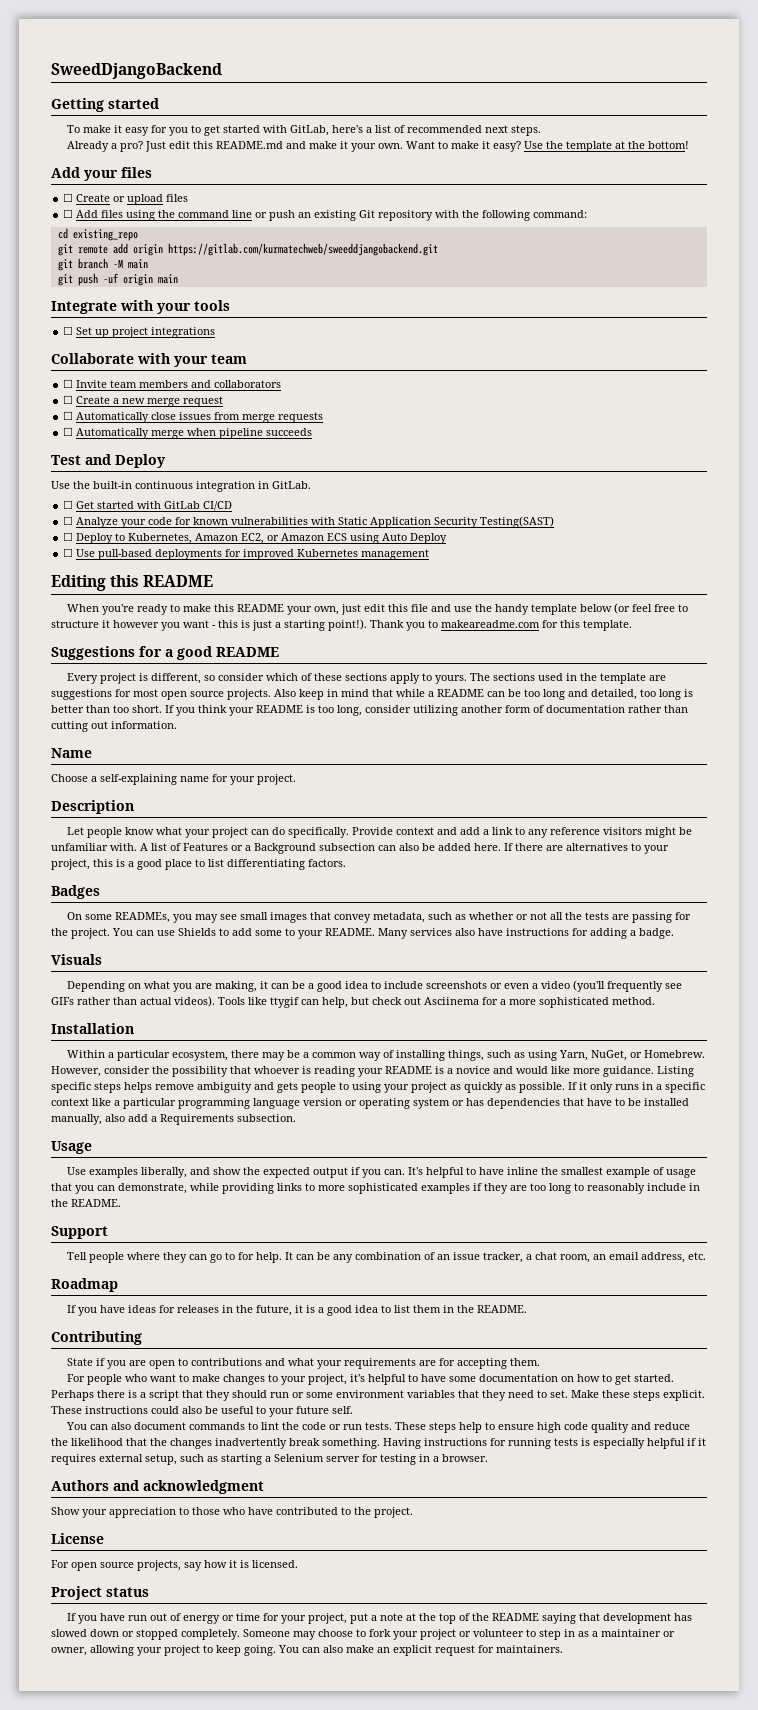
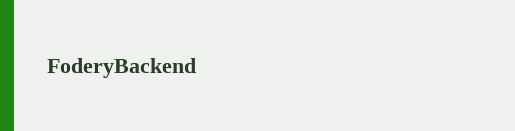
- SweedDjangoBackend
- Getting started
- To make it easy for you to get started with GitLab, here's a list of recommended next steps.
- Already a pro? Just edit this README.md and make it your own. Want to make it easy? Use the template at the bottom!
- Add your files
- ☐ Create or upload files
- ☐ Add files using the command line or push an existing Git repository with the following command:
- cd existing_repo
- git remote add origin https://gitlab.com/kurmatechweb/sweeddjangobackend.git
- git branch -M main
- git push -uf origin main
- Integrate with your tools
- ☐ Set up project integrations
- Collaborate with your team
- ☐ Invite team members and collaborators
- ☐ Create a new merge request
- ☐ Automatically close issues from merge requests
- ☐ Automatically merge when pipeline succeeds
- Test and Deploy
- Use the built-in continuous integration in GitLab.
- ☐ Get started with GitLab CI/CD
- ☐ Analyze your code for known vulnerabilities with Static Application Security Testing(SAST)
- ☐ Deploy to Kubernetes, Amazon EC2, or Amazon ECS using Auto Deploy
- ☐ Use pull-based deployments for improved Kubernetes management
- Editing this README
- When you're ready to make this README your own, just edit this file and use the handy template below (or feel free to structure it however you want - this is just a starting point!). Thank you to makeareadme.com for this template.
- Suggestions for a good README
- Every project is different, so consider which of these sections apply to yours. The sections used in the template are suggestions for most open source projects. Also keep in mind that while a README can be too long and detailed, too long is better than too short. If you think your README is too long, consider utilizing another form of documentation rather than cutting out information.
- Name
- Choose a self-explaining name for your project.
- Description
- Let people know what your project can do specifically. Provide context and add a link to any reference visitors might be unfamiliar with. A list of Features or a Background subsection can also be added here. If there are alternatives to your project, this is a good place to list differentiating factors.
- Badges
- On some READMEs, you may see small images that convey metadata, such as whether or not all the tests are passing for the project. You can use Shields to add some to your README. Many services also have instructions for adding a badge.
- Visuals
- Depending on what you are making, it can be a good idea to include screenshots or even a video (you'll frequently see GIFs rather than actual videos). Tools like ttygif can help, but check out Asciinema for a more sophisticated method.
- Installation
- Within a particular ecosystem, there may be a common way of installing things, such as using Yarn, NuGet, or Homebrew. However, consider the possibility that whoever is reading your README is a novice and would like more guidance. Listing specific steps helps remove ambiguity and gets people to using your project as quickly as possible. If it only runs in a specific context like a particular programming language version or operating system or has dependencies that have to be installed manually, also add a Requirements subsection.
- Usage
- Use examples liberally, and show the expected output if you can. It's helpful to have inline the smallest example of usage that you can demonstrate, while providing links to more sophisticated examples if they are too long to reasonably include in the README.
- Support
- Tell people where they can go to for help. It can be any combination of an issue tracker, a chat room, an email address, etc.
- Roadmap
- If you have ideas for releases in the future, it is a good idea to list them in the README.
- Contributing
- State if you are open to contributions and what your requirements are for accepting them.
- For people who want to make changes to your project, it's helpful to have some documentation on how to get started. Perhaps there is a script that they should run or some environment variables that they need to set. Make these steps explicit. These instructions could also be useful to your future self.
- You can also document commands to lint the code or run tests. These steps help to ensure high code quality and reduce the likelihood that the changes inadvertently break something. Having instructions for running tests is especially helpful if it requires external setup, such as starting a Selenium server for testing in a browser.
- Authors and acknowledgment
- Show your appreciation to those who have contributed to the project.
- License
- For open source projects, say how it is licensed.
- Project status
- If you have run out of energy or time for your project, put a note at the top of the README saying that development has slowed down or stopped completely. Someone may choose to fork your project or volunteer to step in as a maintainer or owner, allowing your project to keep going. You can also make an explicit request for maintainers.
+ FoderyBackend

